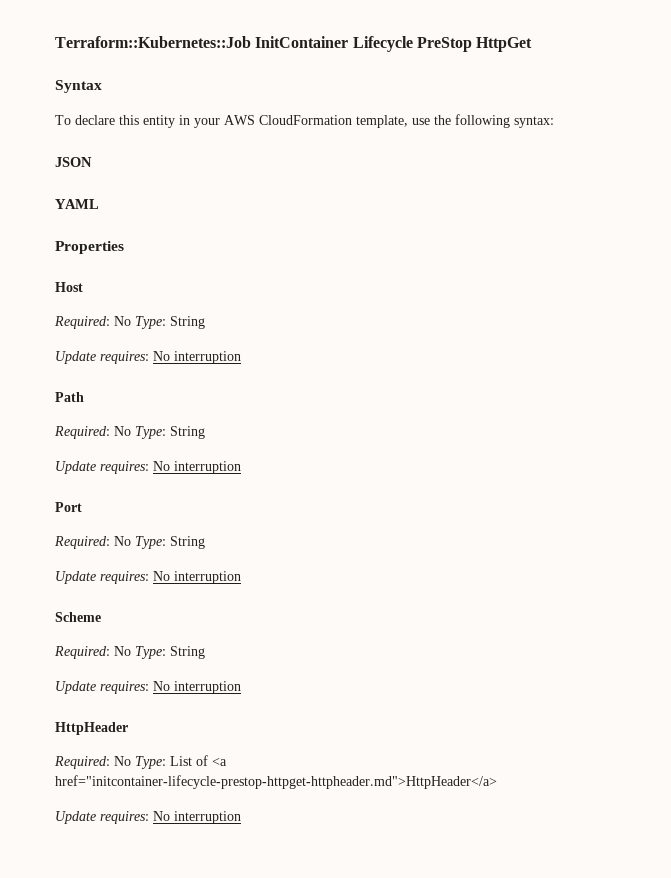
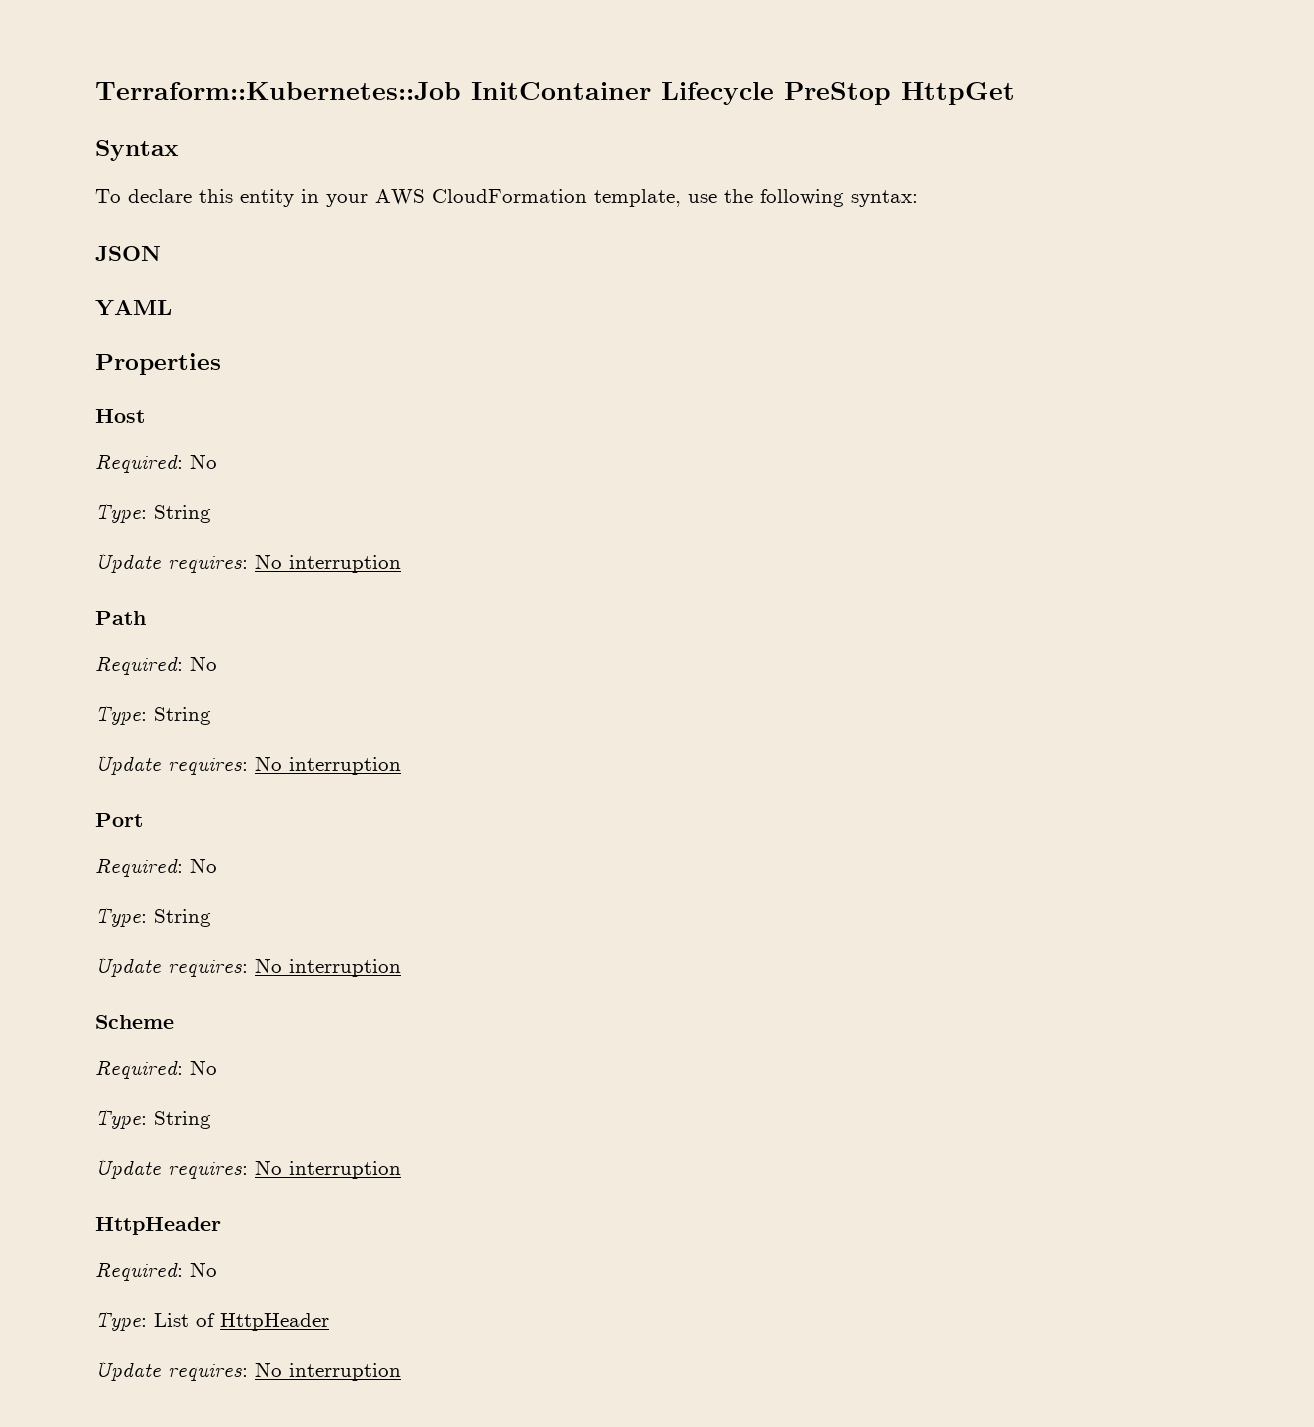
  Host
- Required: No Type: String
+ Required: No
+ Type: String
  Path
- Required: No Type: String
+ Required: No
+ Type: String
  Port
- Required: No Type: String
+ Required: No
+ Type: String
  Scheme
- Required: No Type: String
+ Required: No
+ Type: String
  Update requires: No interruption
  HttpHeader
- Required: No Type: List of <a href="initcontainer-lifecycle-prestop-httpget-httpheader.md">HttpHeader</a>
+ Required: No
+ Type: List of HttpHeader

